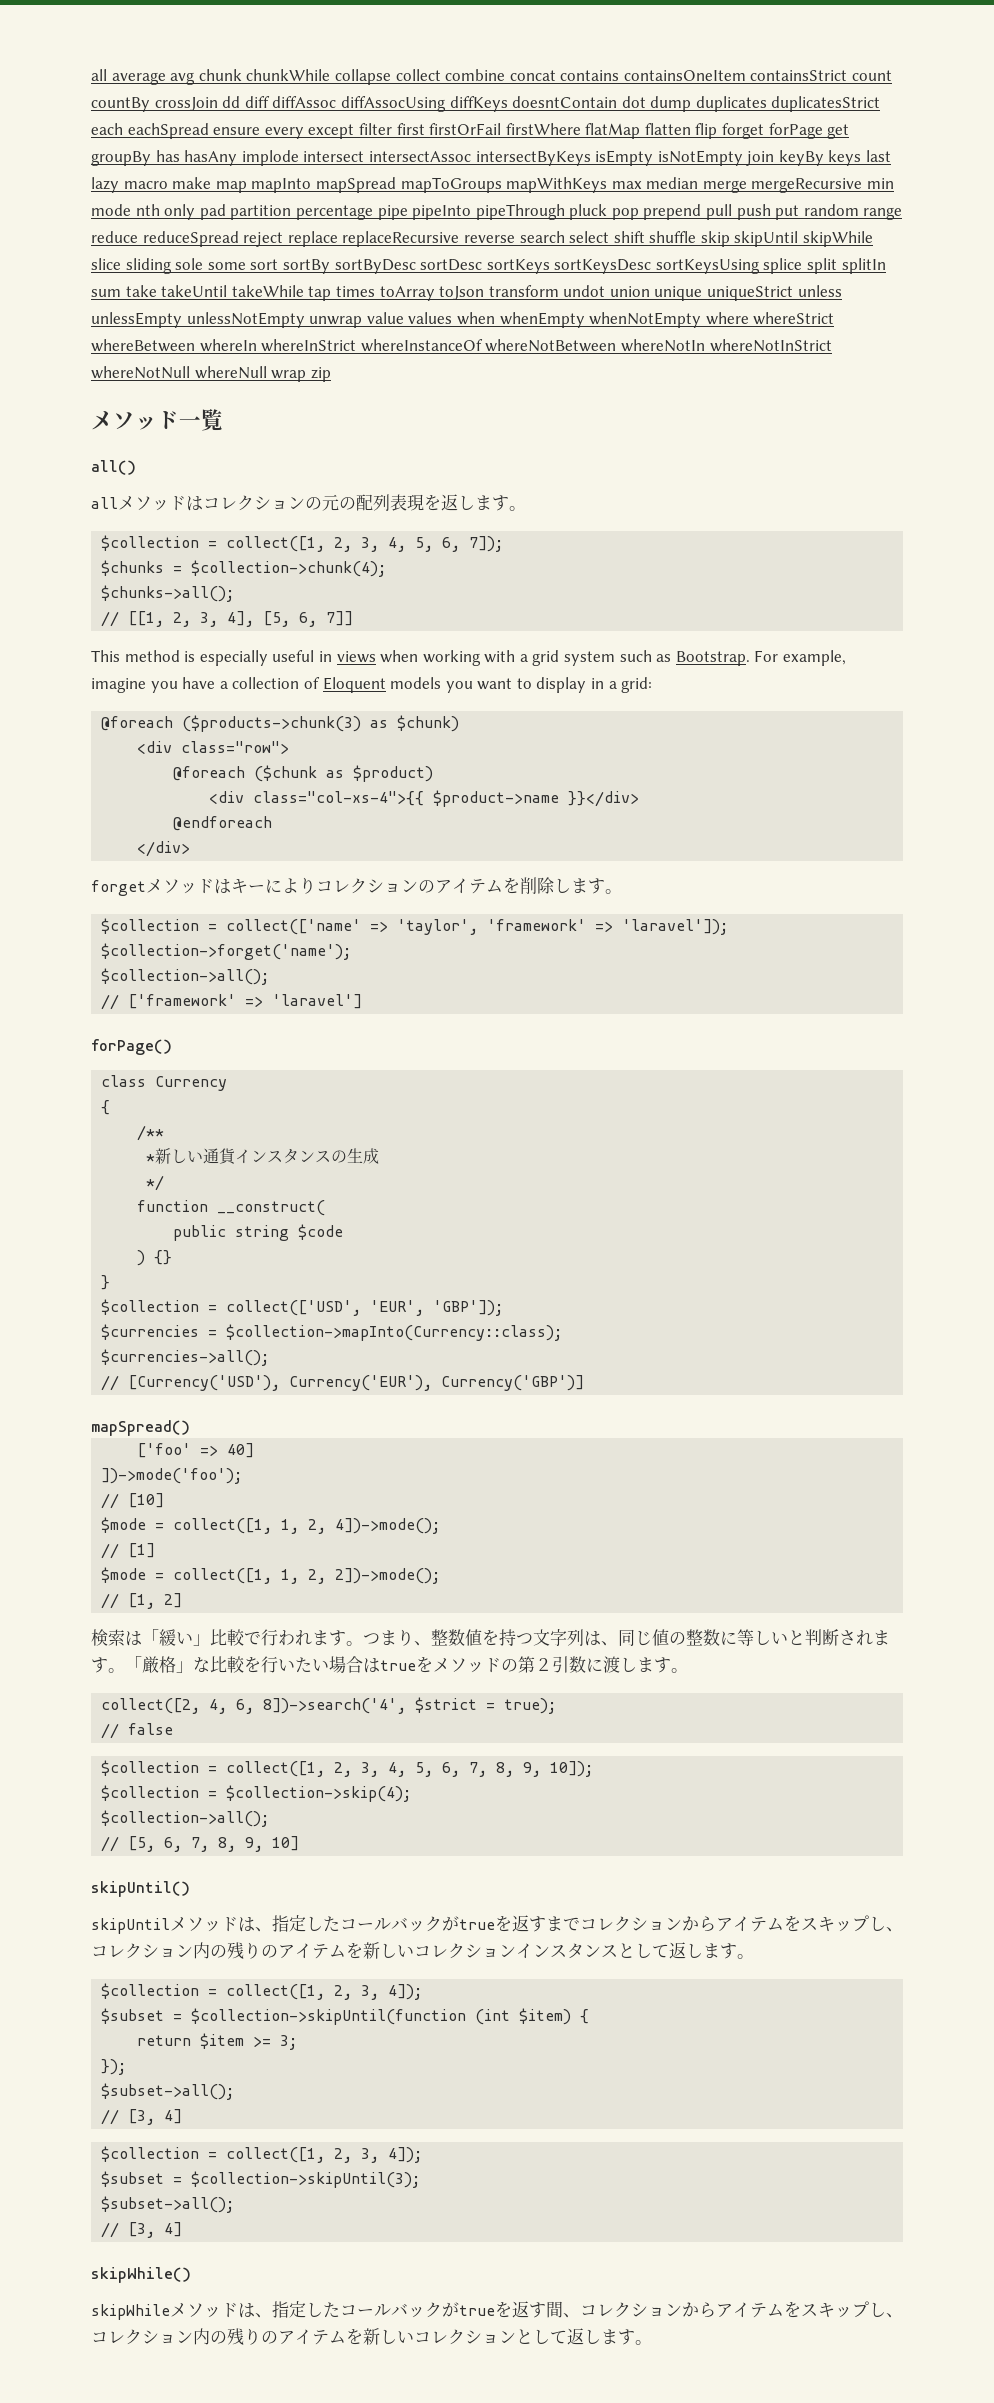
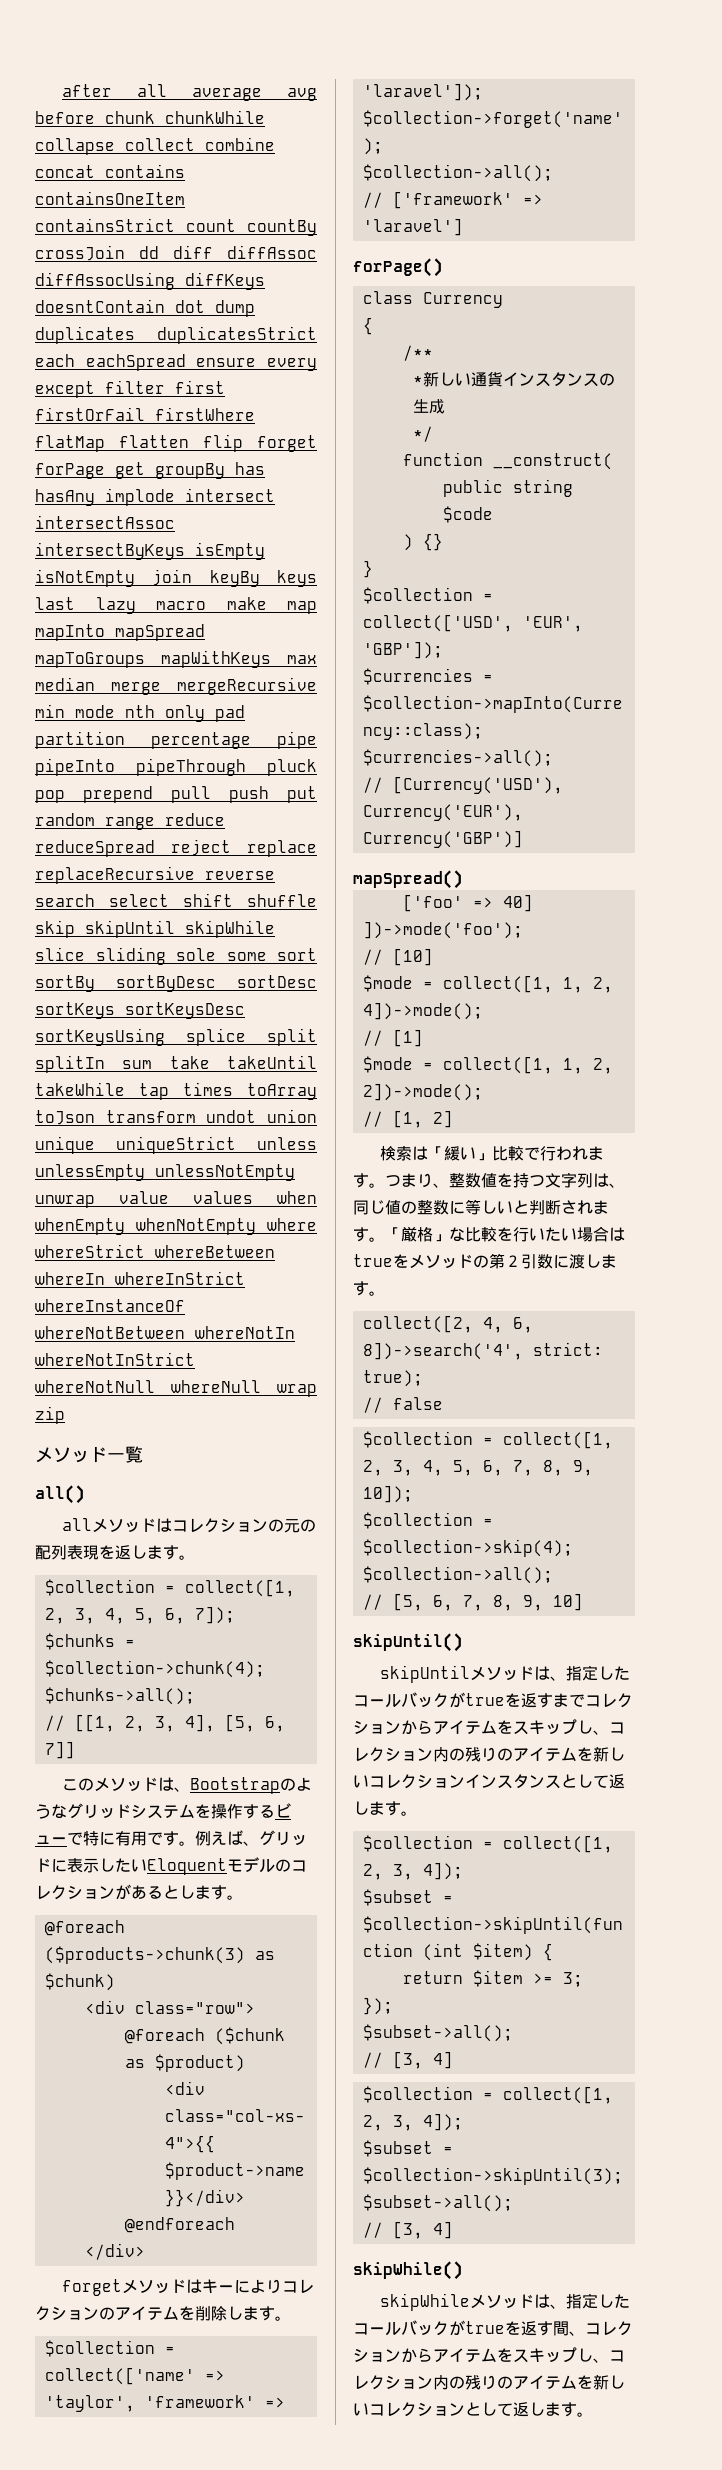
- all average avg chunk chunkWhile collapse collect combine concat contains containsOneItem containsStrict count countBy crossJoin dd diff diffAssoc diffAssocUsing diffKeys doesntContain dot dump duplicates duplicatesStrict each eachSpread ensure every except filter first firstOrFail firstWhere flatMap flatten flip forget forPage get groupBy has hasAny implode intersect intersectAssoc intersectByKeys isEmpty isNotEmpty join keyBy keys last lazy macro make map mapInto mapSpread mapToGroups mapWithKeys max median merge mergeRecursive min mode nth only pad partition percentage pipe pipeInto pipeThrough pluck pop prepend pull push put random range reduce reduceSpread reject replace replaceRecursive reverse search select shift shuffle skip skipUntil skipWhile slice sliding sole some sort sortBy sortByDesc sortDesc sortKeys sortKeysDesc sortKeysUsing splice split splitIn sum take takeUntil takeWhile tap times toArray toJson transform undot union unique uniqueStrict unless unlessEmpty unlessNotEmpty unwrap value values when whenEmpty whenNotEmpty where whereStrict whereBetween whereIn whereInStrict whereInstanceOf whereNotBetween whereNotIn whereNotInStrict whereNotNull whereNull wrap zip
+ after all average avg before chunk chunkWhile collapse collect combine concat contains containsOneItem containsStrict count countBy crossJoin dd diff diffAssoc diffAssocUsing diffKeys doesntContain dot dump duplicates duplicatesStrict each eachSpread ensure every except filter first firstOrFail firstWhere flatMap flatten flip forget forPage get groupBy has hasAny implode intersect intersectAssoc intersectByKeys isEmpty isNotEmpty join keyBy keys last lazy macro make map mapInto mapSpread mapToGroups mapWithKeys max median merge mergeRecursive min mode nth only pad partition percentage pipe pipeInto pipeThrough pluck pop prepend pull push put random range reduce reduceSpread reject replace replaceRecursive reverse search select shift shuffle skip skipUntil skipWhile slice sliding sole some sort sortBy sortByDesc sortDesc sortKeys sortKeysDesc sortKeysUsing splice split splitIn sum take takeUntil takeWhile tap times toArray toJson transform undot union unique uniqueStrict unless unlessEmpty unlessNotEmpty unwrap value values when whenEmpty whenNotEmpty where whereStrict whereBetween whereIn whereInStrict whereInstanceOf whereNotBetween whereNotIn whereNotInStrict whereNotNull whereNull wrap zip
- This method is especially useful in views when working with a grid system such as Bootstrap. For example, imagine you have a collection of Eloquent models you want to display in a grid:
+ このメソッドは、Bootstrapのようなグリッドシステムを操作するビューで特に有用です。例えば、グリッドに表示したいEloquentモデルのコレクションがあるとします。
- collect([2, 4, 6, 8])->search('4', $strict = true);
+ collect([2, 4, 6, 8])->search('4', strict: true);

